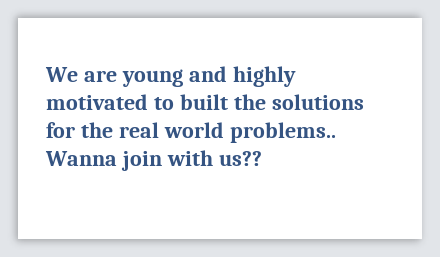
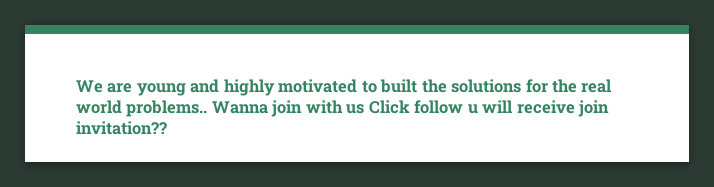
- Wanna join with us??
+ Wanna join with us Click follow u will receive join invitation??

